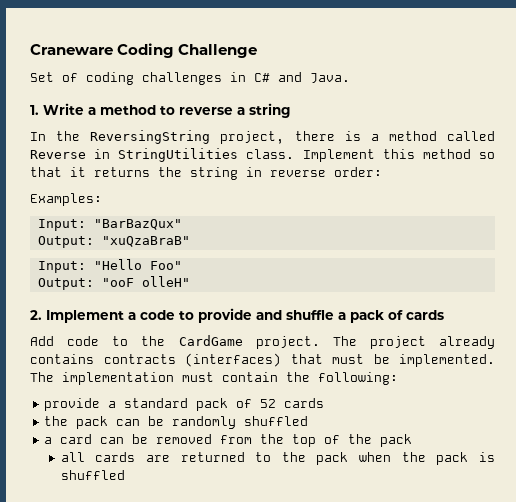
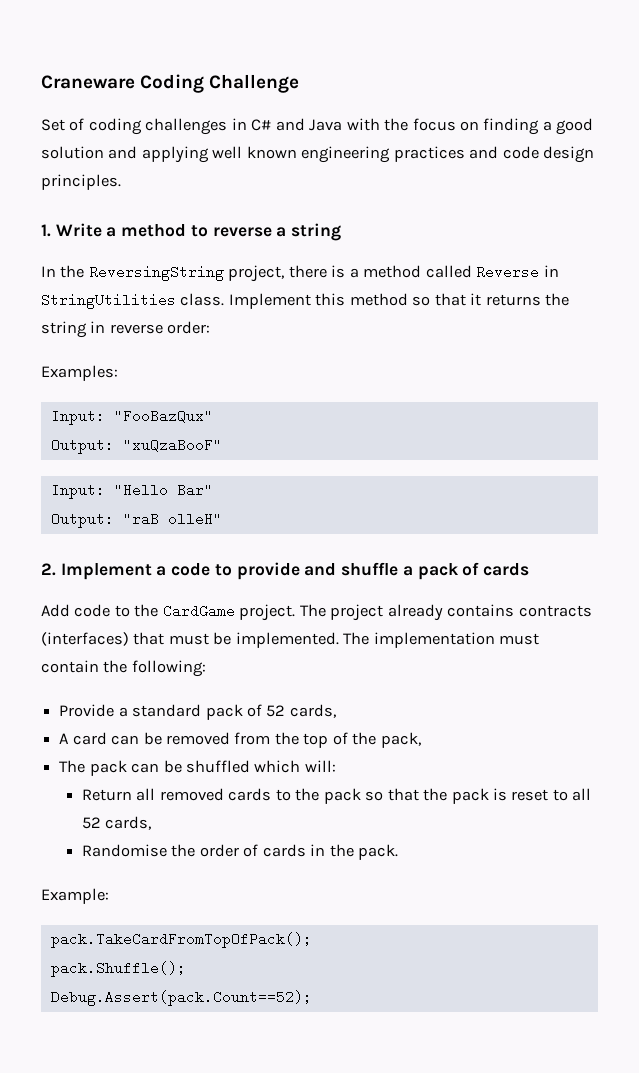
- Set of coding challenges in C# and Java.
+ Set of coding challenges in C# and Java with the focus on finding a good solution and applying well known engineering practices and code design principles.
- Input: "BarBazQux"
- Output: "xuQzaBraB"
+ Input: "FooBazQux"
+ Output: "xuQzaBooF"
- Input: "Hello Foo"
- Output: "ooF olleH"
+ Input: "Hello Bar"
+ Output: "raB olleH"
- provide a standard pack of 52 cards
- the pack can be randomly shuffled
- a card can be removed from the top of the pack
- all cards are returned to the pack when the pack is shuffled
+ Provide a standard pack of 52 cards,
+ A card can be removed from the top of the pack,
+ The pack can be shuffled which will:
+ Return all removed cards to the pack so that the pack is reset to all 52 cards,
+ Randomise the order of cards in the pack.
+ Example:
+ pack.TakeCardFromTopOfPack();
+ pack.Shuffle();
+ Debug.Assert(pack.Count==52);

